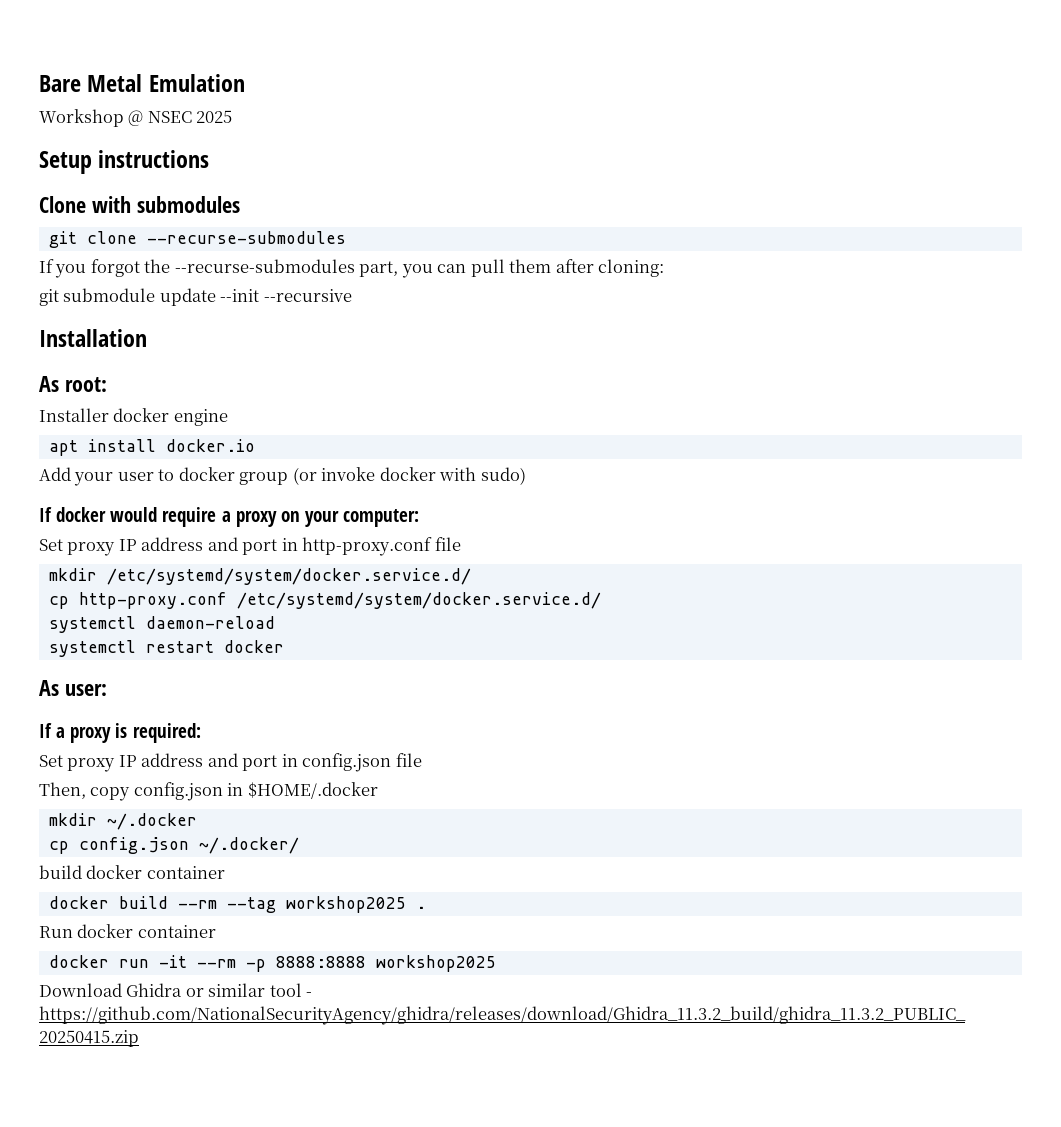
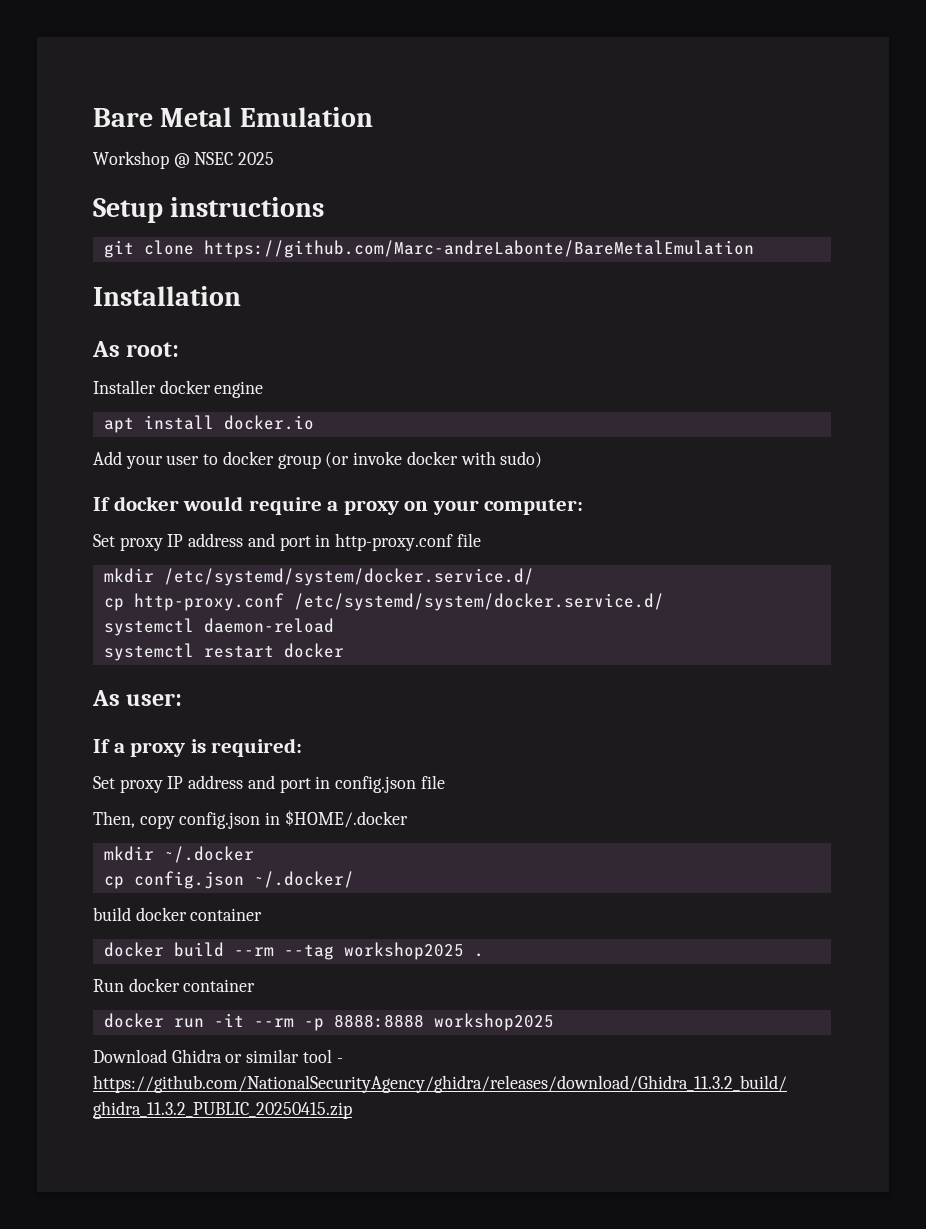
- Clone with submodules
- git clone --recurse-submodules
- If you forgot the --recurse-submodules part, you can pull them after cloning:
- git submodule update --init --recursive
+ git clone https://github.com/Marc-andreLabonte/BareMetalEmulation

